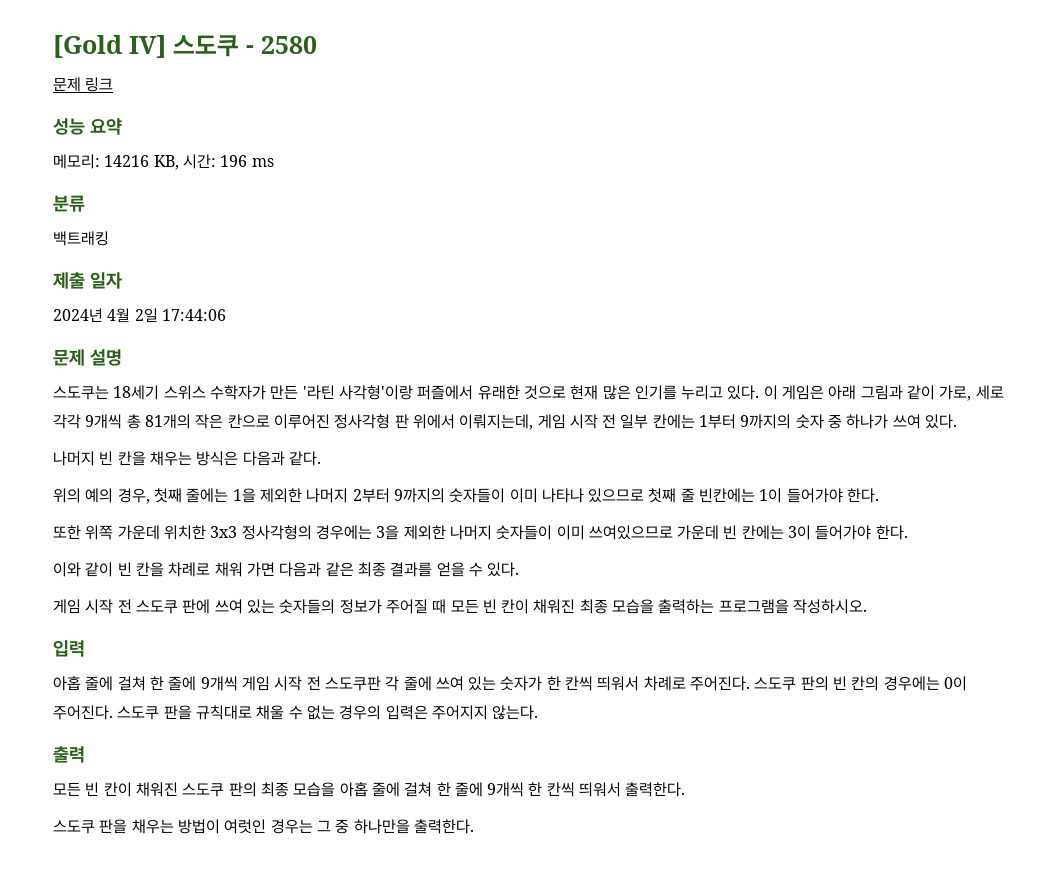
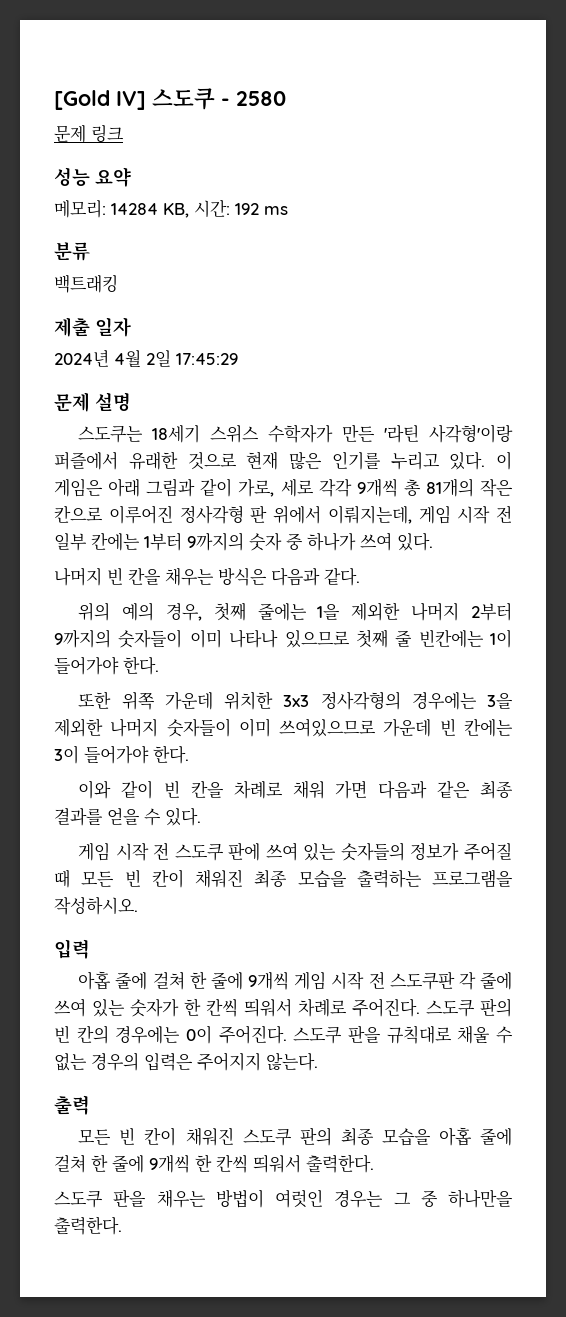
- 메모리: 14216 KB, 시간: 196 ms
+ 메모리: 14284 KB, 시간: 192 ms
- 2024년 4월 2일 17:44:06
+ 2024년 4월 2일 17:45:29

